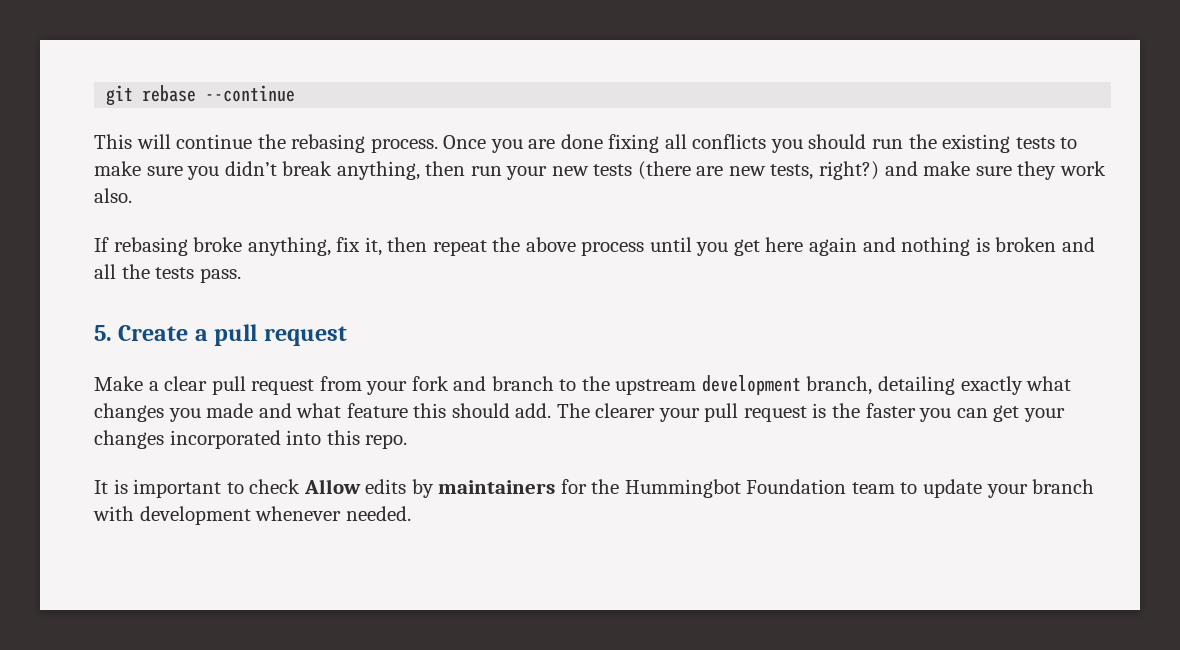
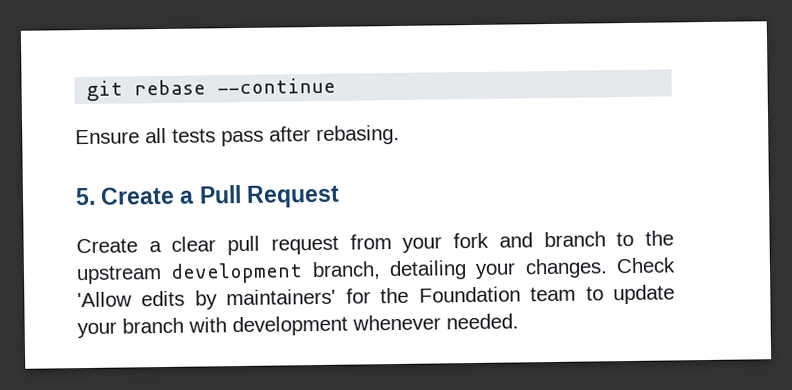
- This will continue the rebasing process. Once you are done fixing all conflicts you should run the existing tests to make sure you didn’t break anything, then run your new tests (there are new tests, right?) and make sure they work also.
- If rebasing broke anything, fix it, then repeat the above process until you get here again and nothing is broken and all the tests pass.
+ Ensure all tests pass after rebasing.
- 5. Create a pull request
- Make a clear pull request from your fork and branch to the upstream development branch, detailing exactly what changes you made and what feature this should add. The clearer your pull request is the faster you can get your changes incorporated into this repo.
- It is important to check Allow edits by maintainers for the Hummingbot Foundation team to update your branch with development whenever needed.
+ 5. Create a Pull Request
+ Create a clear pull request from your fork and branch to the upstream development branch, detailing your changes. Check 'Allow edits by maintainers' for the Foundation team to update your branch with development whenever needed.

